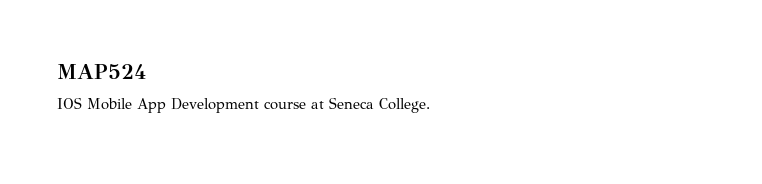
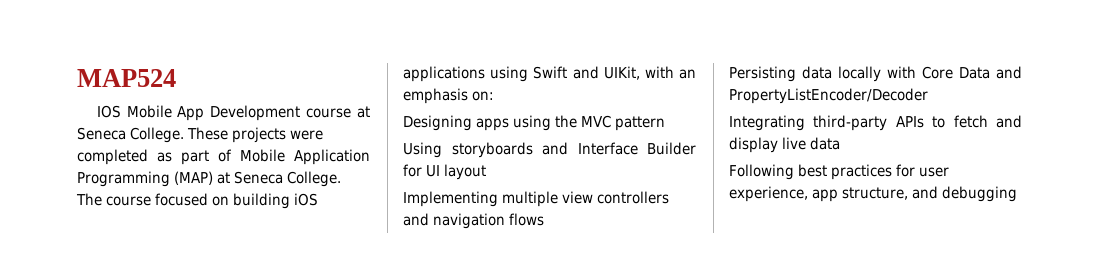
+ These projects were completed as part of Mobile Application Programming (MAP) at Seneca College. The course focused on building iOS applications using Swift and UIKit, with an emphasis on:
+ Designing apps using the MVC pattern
+ Using storyboards and Interface Builder for UI layout
+ Implementing multiple view controllers and navigation flows
+ Persisting data locally with Core Data and PropertyListEncoder/Decoder
+ Integrating third-party APIs to fetch and display live data
+ Following best practices for user experience, app structure, and debugging

